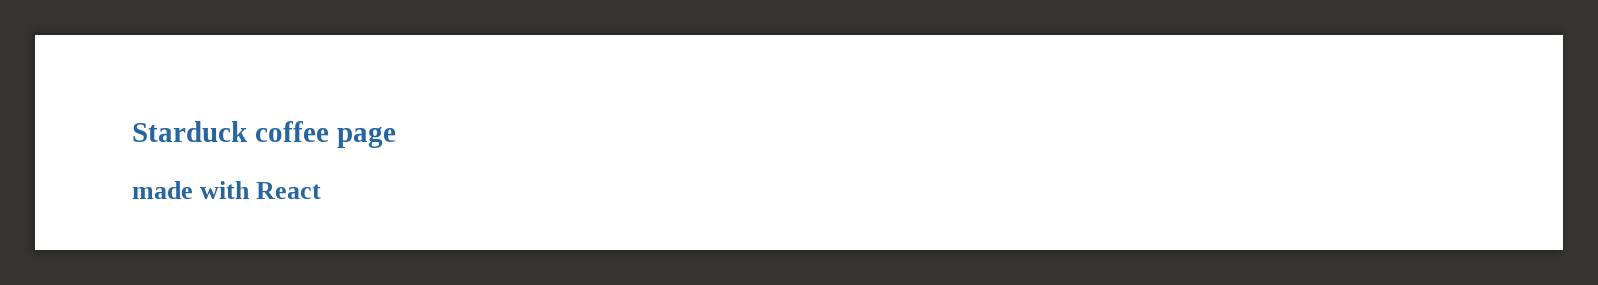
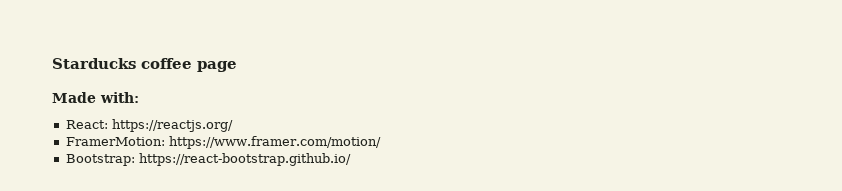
- Starduck coffee page
+ Starducks coffee page
- made with React
+ Made with:
+ React: https://reactjs.org/
+ FramerMotion: https://www.framer.com/motion/
+ Bootstrap: https://react-bootstrap.github.io/

